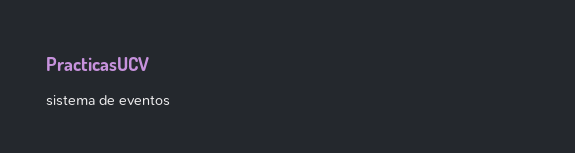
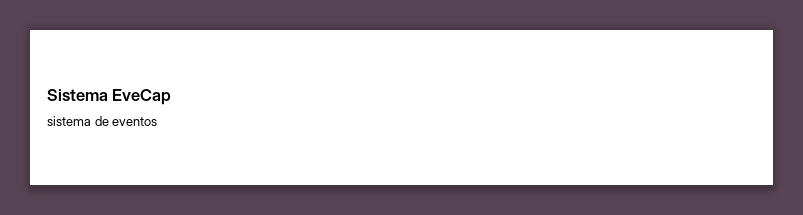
- PracticasUCV
+ Sistema EveCap

